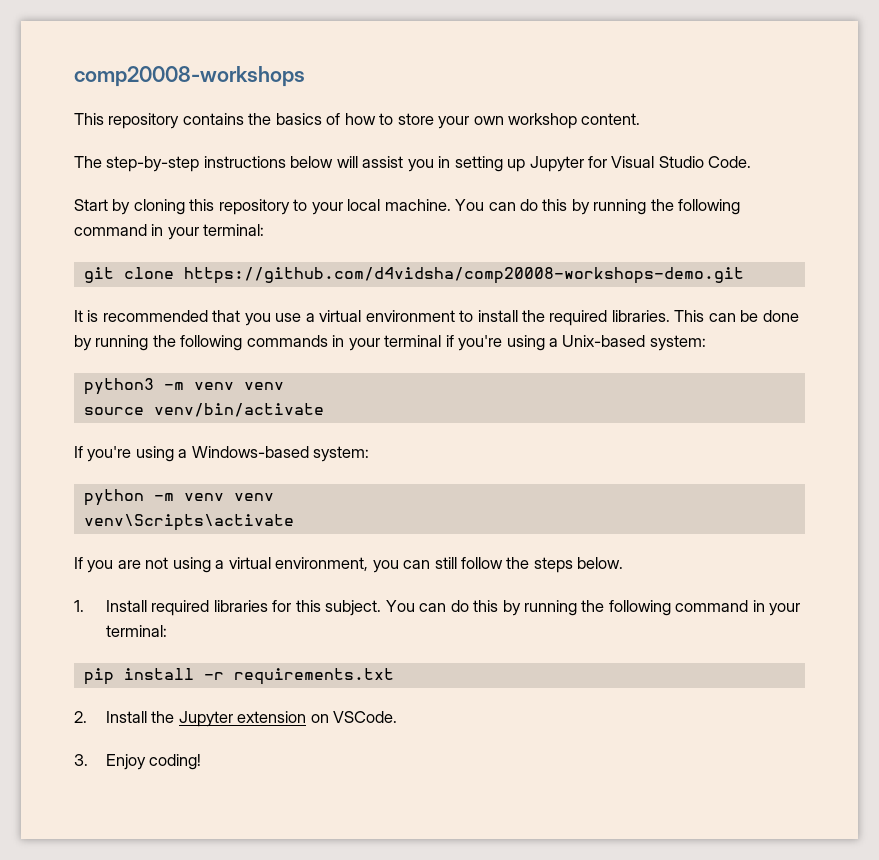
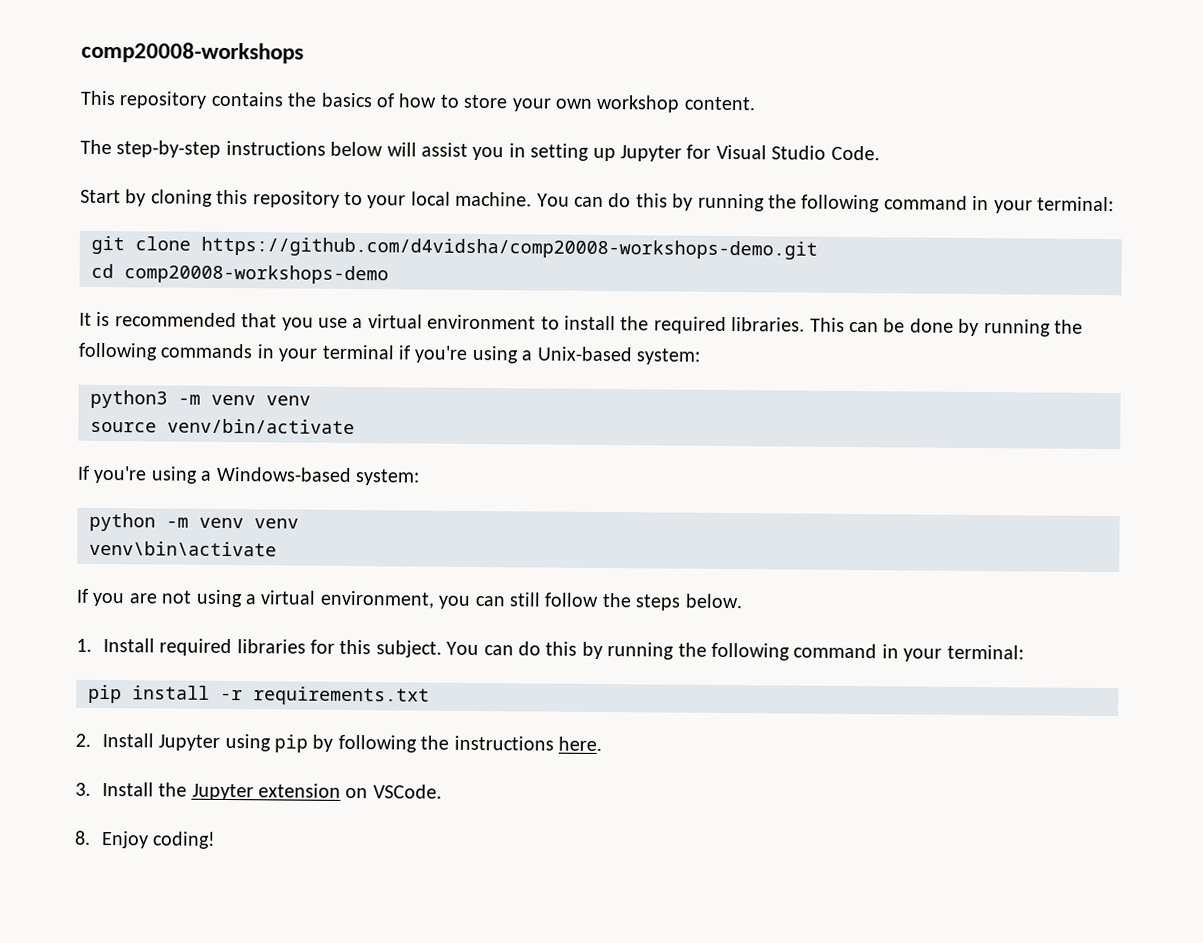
+ cd comp20008-workshops-demo
- venv\Scripts\activate
+ venv\bin\activate
- 2. Install the Jupyter extension on VSCode.
+ 2. Install Jupyter using pip by following the instructions here.
+ 3. Install the Jupyter extension on VSCode.
- 3. Enjoy coding!
+ 8. Enjoy coding!

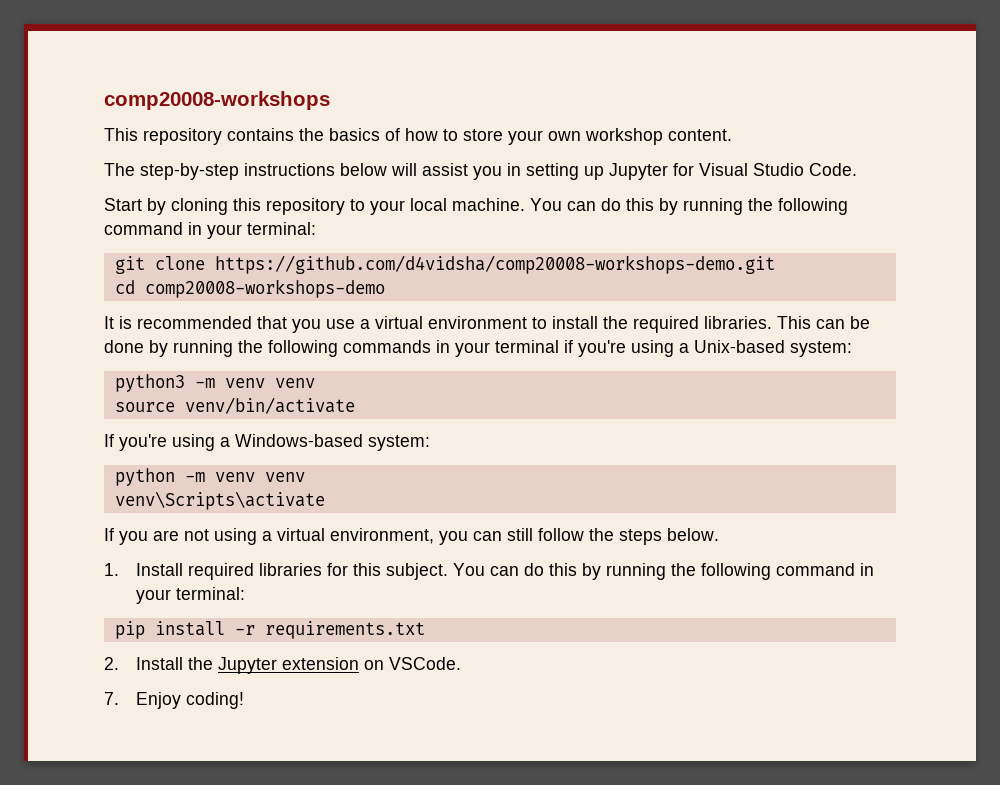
- venv\bin\activate
+ venv\Scripts\activate
- 2. Install Jupyter using pip by following the instructions here.
- 3. Install the Jupyter extension on VSCode.
+ 2. Install the Jupyter extension on VSCode.
- 8. Enjoy coding!
+ 7. Enjoy coding!

